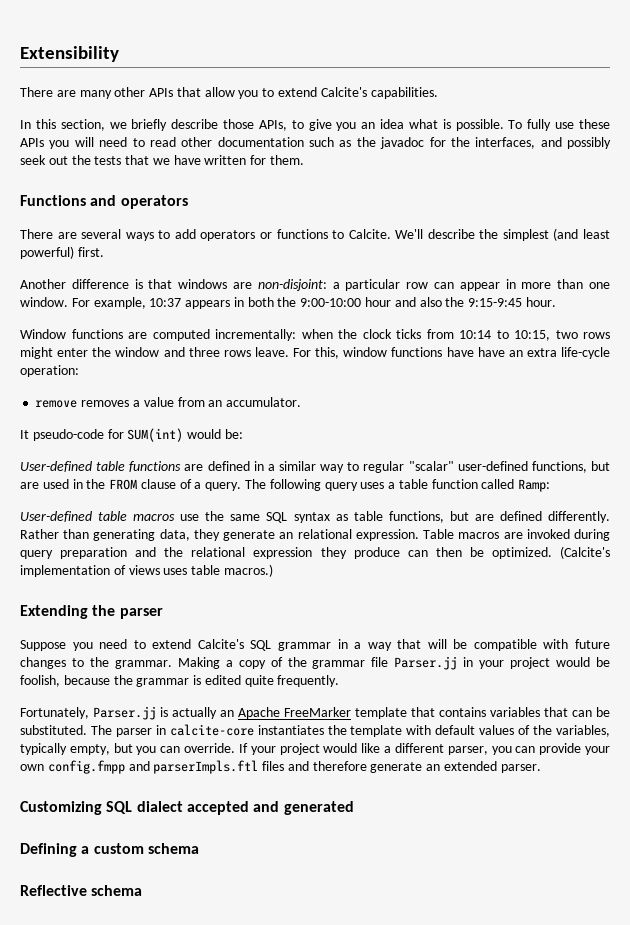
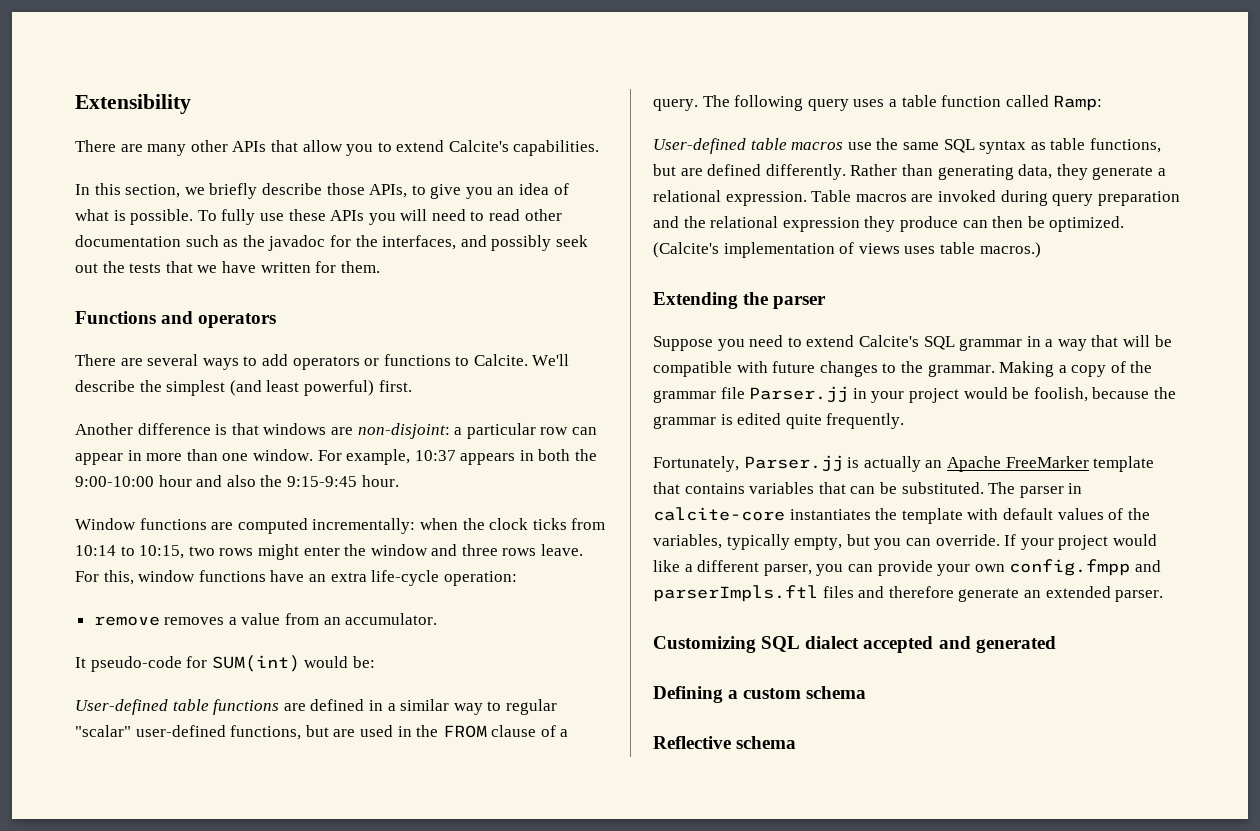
- In this section, we briefly describe those APIs, to give you an idea what is possible.
+ In this section, we briefly describe those APIs, to give you an idea of what is possible.
- For this, window functions have have an extra life-cycle operation:
+ For this, window functions have an extra life-cycle operation:
- Rather than generating data, they generate an relational expression.
+ Rather than generating data, they generate a relational expression.

